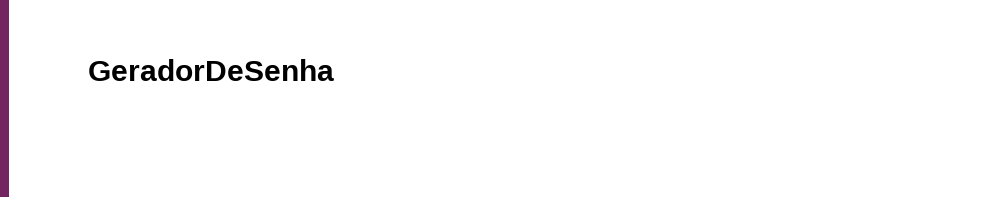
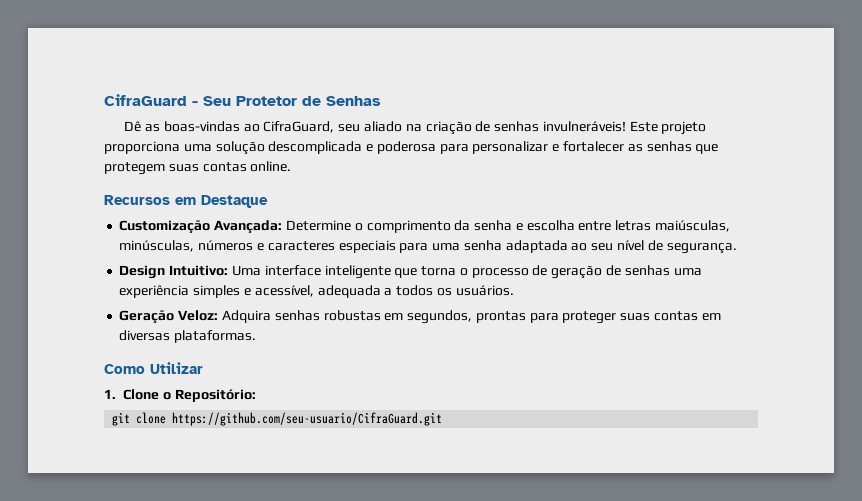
- GeradorDeSenha
+ CifraGuard - Seu Protetor de Senhas
+ Dê as boas-vindas ao CifraGuard, seu aliado na criação de senhas invulneráveis! Este projeto proporciona uma solução descomplicada e poderosa para personalizar e fortalecer as senhas que protegem suas contas online.
+ Recursos em Destaque
+ Customização Avançada: Determine o comprimento da senha e escolha entre letras maiúsculas, minúsculas, números e caracteres especiais para uma senha adaptada ao seu nível de segurança.
+ Design Intuitivo: Uma interface inteligente que torna o processo de geração de senhas uma experiência simples e acessível, adequada a todos os usuários.
+ Geração Veloz: Adquira senhas robustas em segundos, prontas para proteger suas contas em diversas plataformas.
+ Como Utilizar
+ 1. Clone o Repositório:
+ git clone https://github.com/seu-usuario/CifraGuard.git

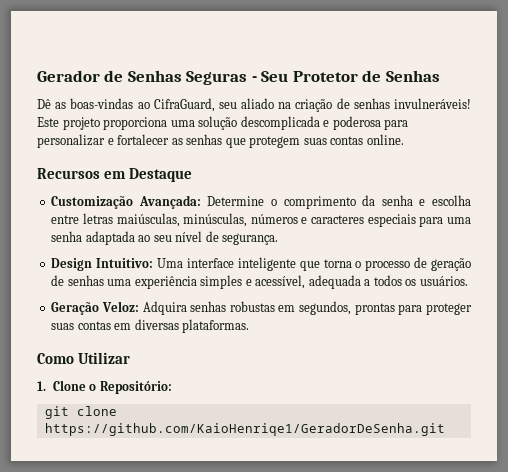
- CifraGuard - Seu Protetor de Senhas
+ Gerador de Senhas Seguras - Seu Protetor de Senhas
- git clone https://github.com/seu-usuario/CifraGuard.git
+ git clone https://github.com/KaioHenriqe1/GeradorDeSenha.git

